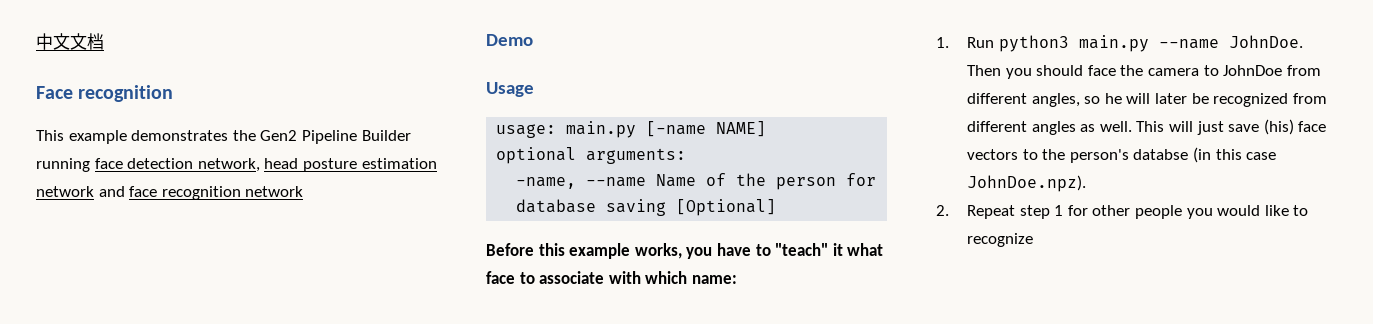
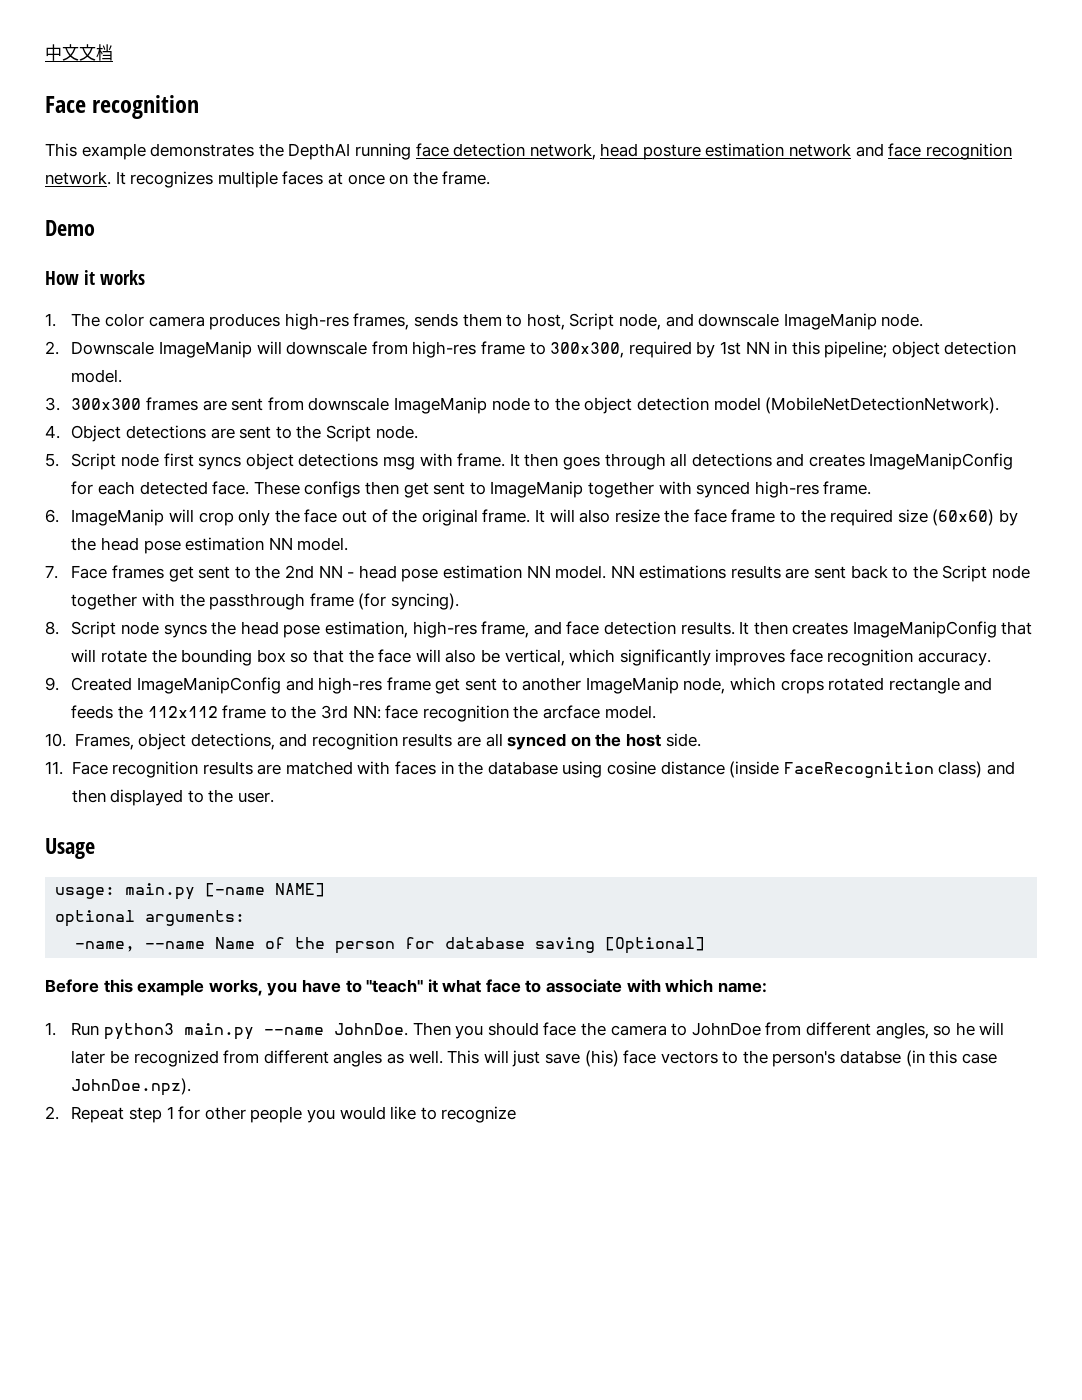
- This example demonstrates the Gen2 Pipeline Builder running face detection network, head posture estimation network and face recognition network
+ This example demonstrates the DepthAI running face detection network, head posture estimation network and face recognition network. It recognizes multiple faces at once on the frame.
  Demo
+ How it works
+ 1. The color camera produces high-res frames, sends them to host, Script node, and downscale ImageManip node.
+ 2. Downscale ImageManip will downscale from high-res frame to 300x300, required by 1st NN in this pipeline; object detection model.
+ 3. 300x300 frames are sent from downscale ImageManip node to the object detection model (MobileNetDetectionNetwork).
+ 4. Object detections are sent to the Script node.
+ 5. Script node first syncs object detections msg with frame. It then goes through all detections and creates ImageManipConfig for each detected face. These configs then get sent to ImageManip together with synced high-res frame.
+ 6. ImageManip will crop only the face out of the original frame. It will also resize the face frame to the required size (60x60) by the head pose estimation NN model.
+ 7. Face frames get sent to the 2nd NN - head pose estimation NN model. NN estimations results are sent back to the Script node together with the passthrough frame (for syncing).
+ 8. Script node syncs the head pose estimation, high-res frame, and face detection results. It then creates ImageManipConfig that will rotate the bounding box so that the face will also be vertical, which significantly improves face recognition accuracy.
+ 9. Created ImageManipConfig and high-res frame get sent to another ImageManip node, which crops rotated rectangle and feeds the 112x112 frame to the 3rd NN: face recognition the arcface model.
+ 10. Frames, object detections, and recognition results are all synced on the host side.
+ 11. Face recognition results are matched with faces in the database using cosine distance (inside FaceRecognition class) and then displayed to the user.

